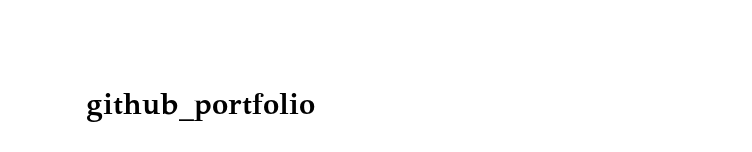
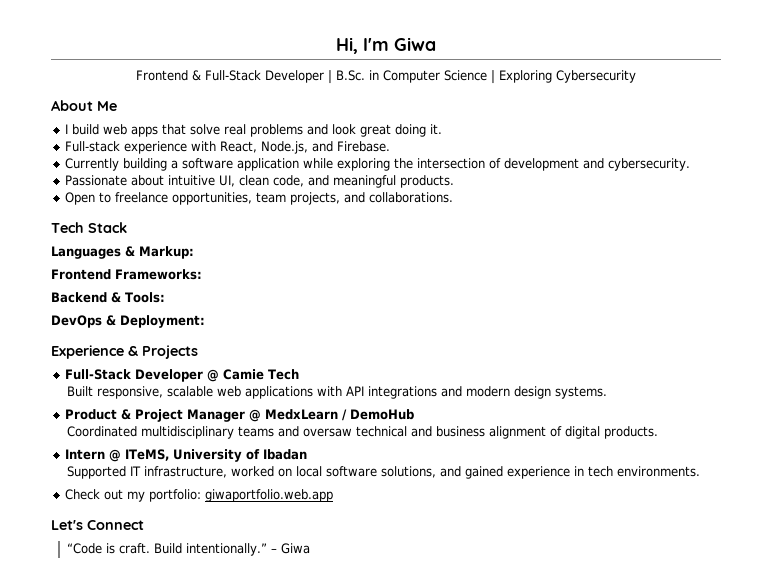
- github_portfolio
+ Hi, I'm Giwa
+ Frontend & Full-Stack Developer | B.Sc. in Computer Science | Exploring Cybersecurity
+ About Me
+ I build web apps that solve real problems and look great doing it.
+ Full-stack experience with React, Node.js, and Firebase.
+ Currently building a software application while exploring the intersection of development and cybersecurity.
+ Passionate about intuitive UI, clean code, and meaningful products.
+ Open to freelance opportunities, team projects, and collaborations.
+ Tech Stack
+ Languages & Markup:
+ Frontend Frameworks:
+ Backend & Tools:
+ DevOps & Deployment:
+ Experience & Projects
+ Full-Stack Developer @ Camie Tech
+ Built responsive, scalable web applications with API integrations and modern design systems.
+ Product & Project Manager @ MedxLearn / DemoHub
+ Coordinated multidisciplinary teams and oversaw technical and business alignment of digital products.
+ Intern @ ITeMS, University of Ibadan
+ Supported IT infrastructure, worked on local software solutions, and gained experience in tech environments.
+ Check out my portfolio: giwaportfolio.web.app
+ Let's Connect
+ “Code is craft. Build intentionally.” – Giwa

